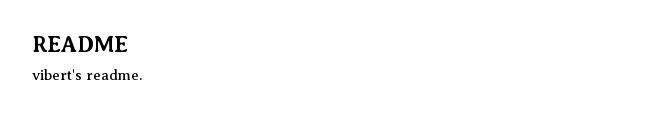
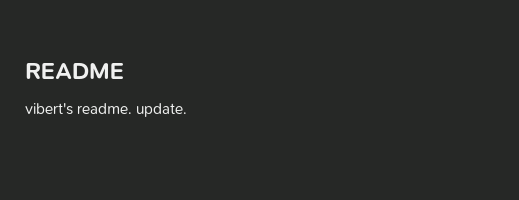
- vibert's readme.
+ vibert's readme. update.

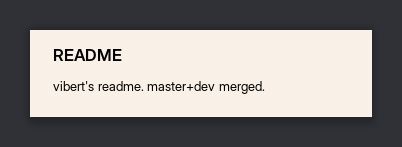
- vibert's readme. update.
+ vibert's readme. master+dev merged.

